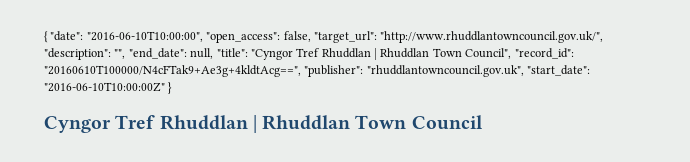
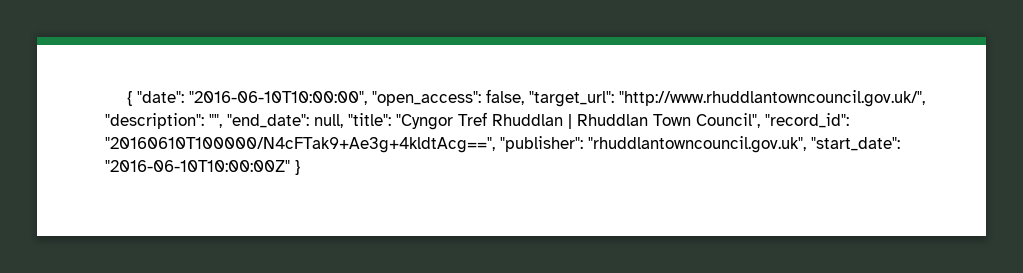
- Cyngor Tref Rhuddlan | Rhuddlan Town Council

